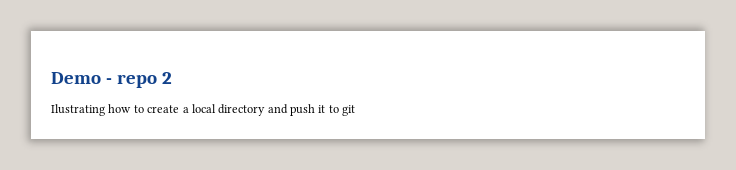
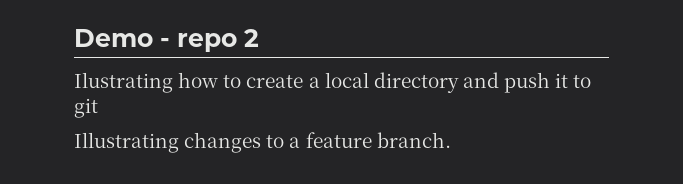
+ Illustrating changes to a feature branch.

